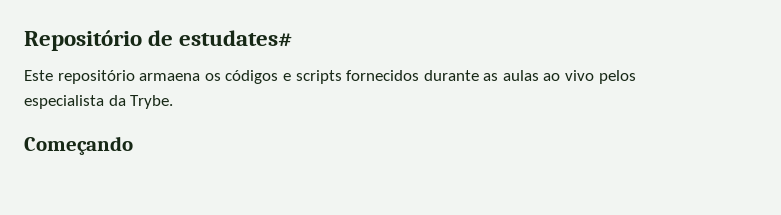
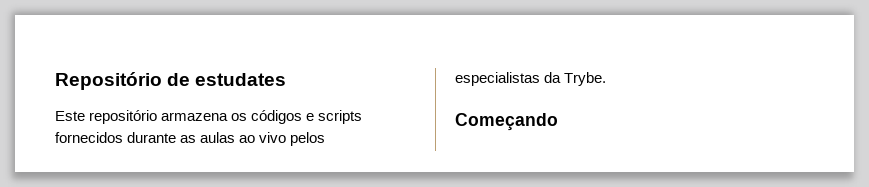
- Repositório de estudates#
+ Repositório de estudates
- Este repositório armaena os códigos e scripts fornecidos durante as aulas ao vivo pelos especialista da Trybe.
+ Este repositório armazena os códigos e scripts fornecidos durante as aulas ao vivo pelos especialistas da Trybe.

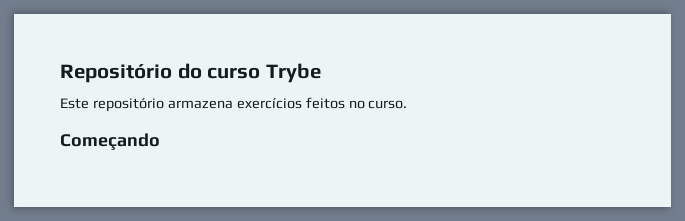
- Repositório de estudates
+ Repositório do curso Trybe
- Este repositório armazena os códigos e scripts fornecidos durante as aulas ao vivo pelos especialistas da Trybe.
+ Este repositório armazena exercícios feitos no curso.

